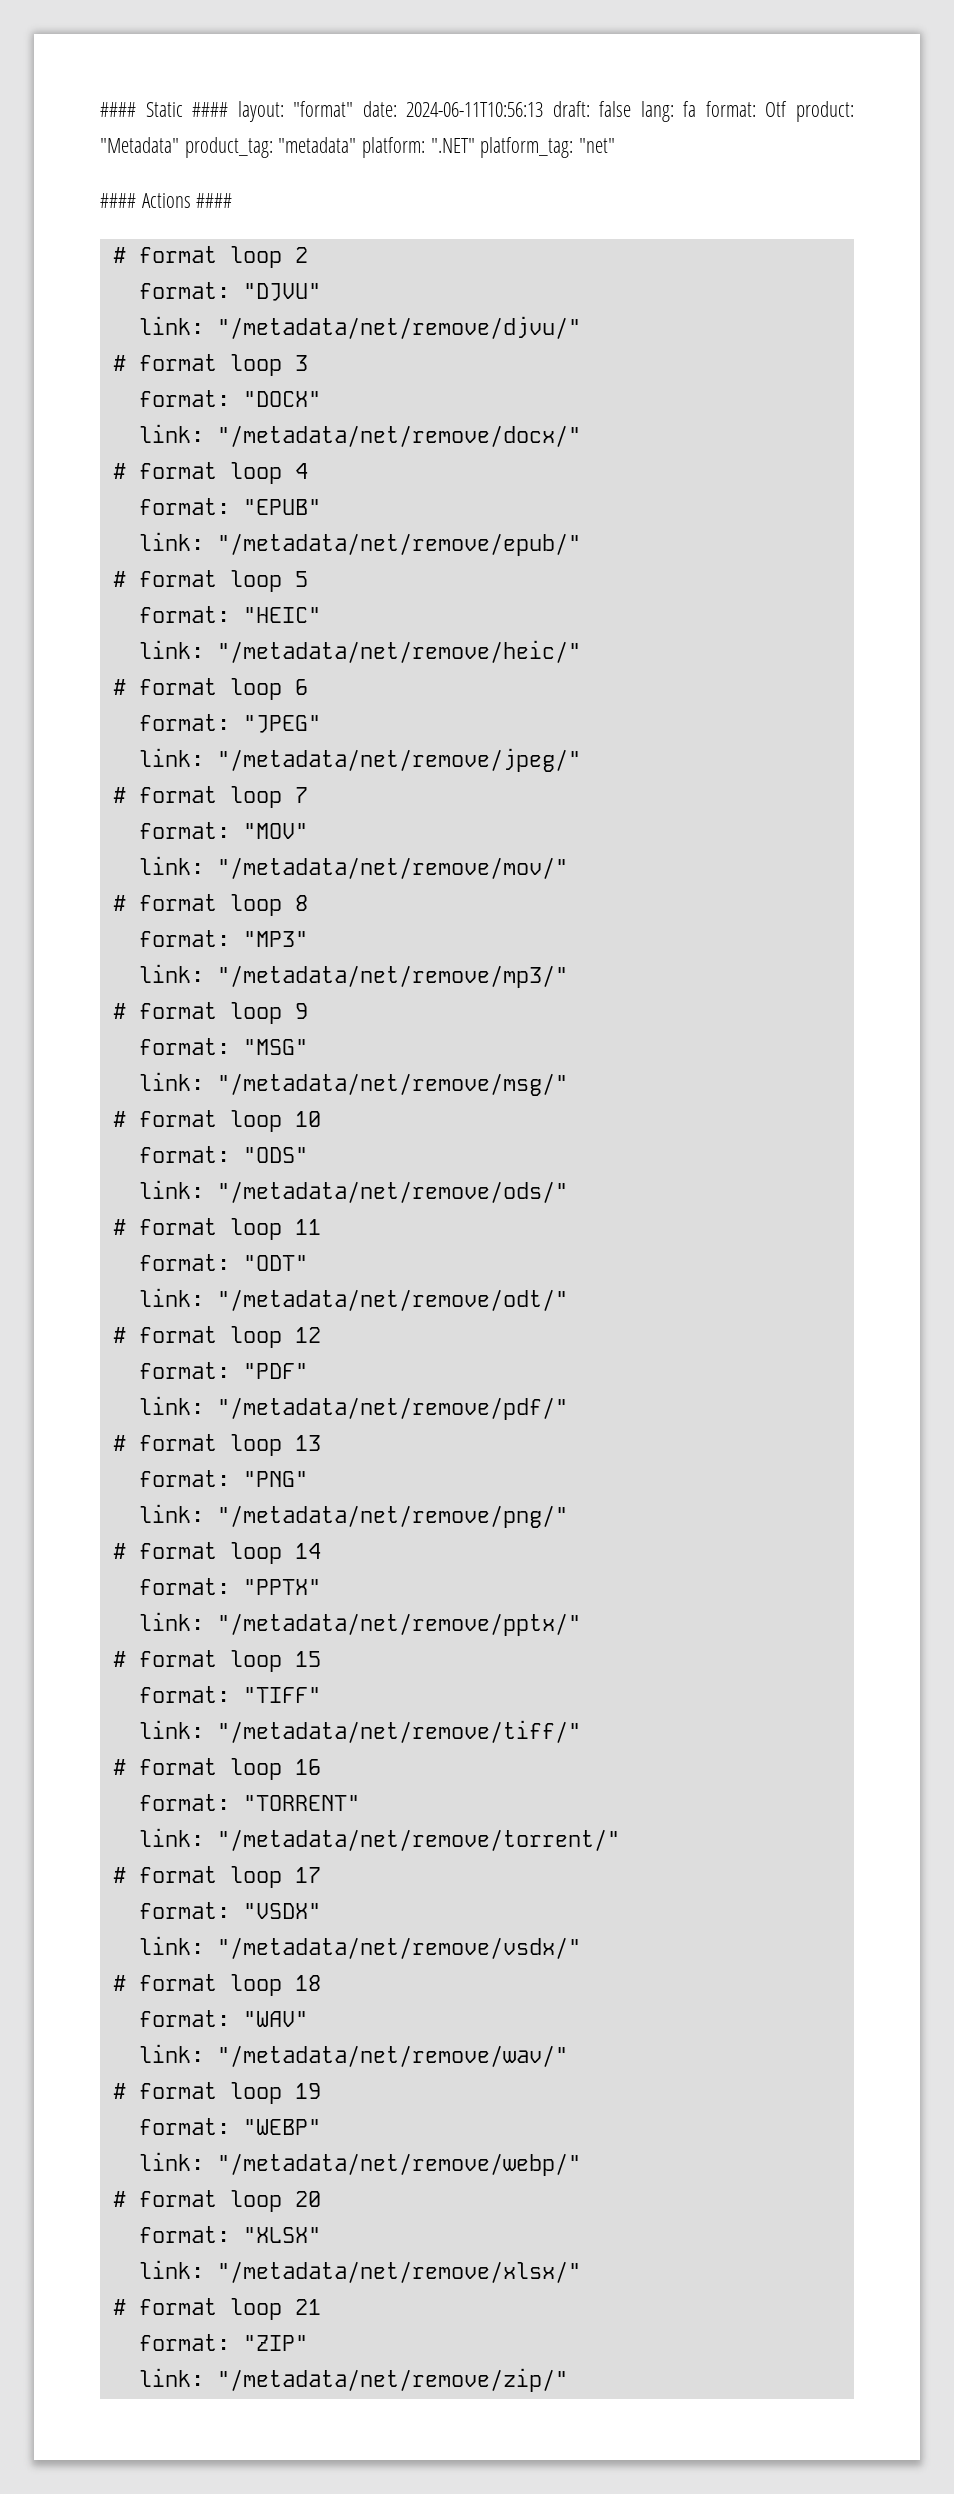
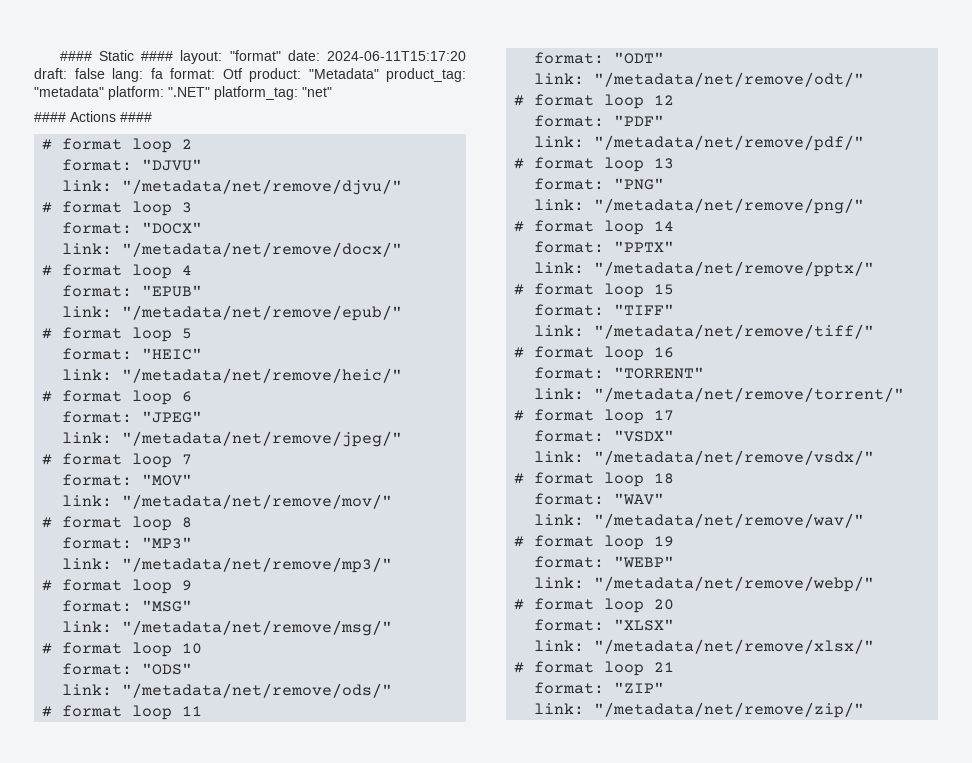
- #### Static #### layout: "format" date: 2024-06-11T10:56:13 draft: false lang: fa format: Otf product: "Metadata" product_tag: "metadata" platform: ".NET" platform_tag: "net"
+ #### Static #### layout: "format" date: 2024-06-11T15:17:20 draft: false lang: fa format: Otf product: "Metadata" product_tag: "metadata" platform: ".NET" platform_tag: "net"

